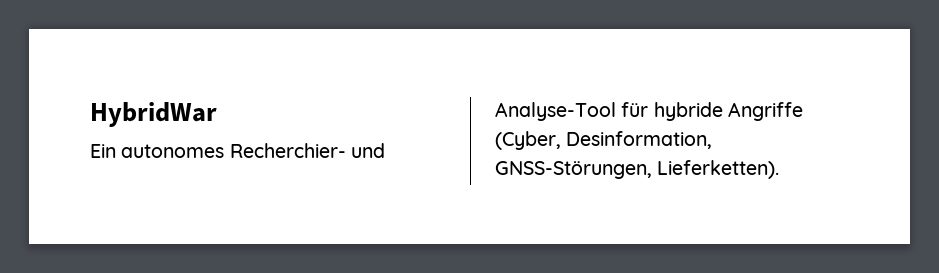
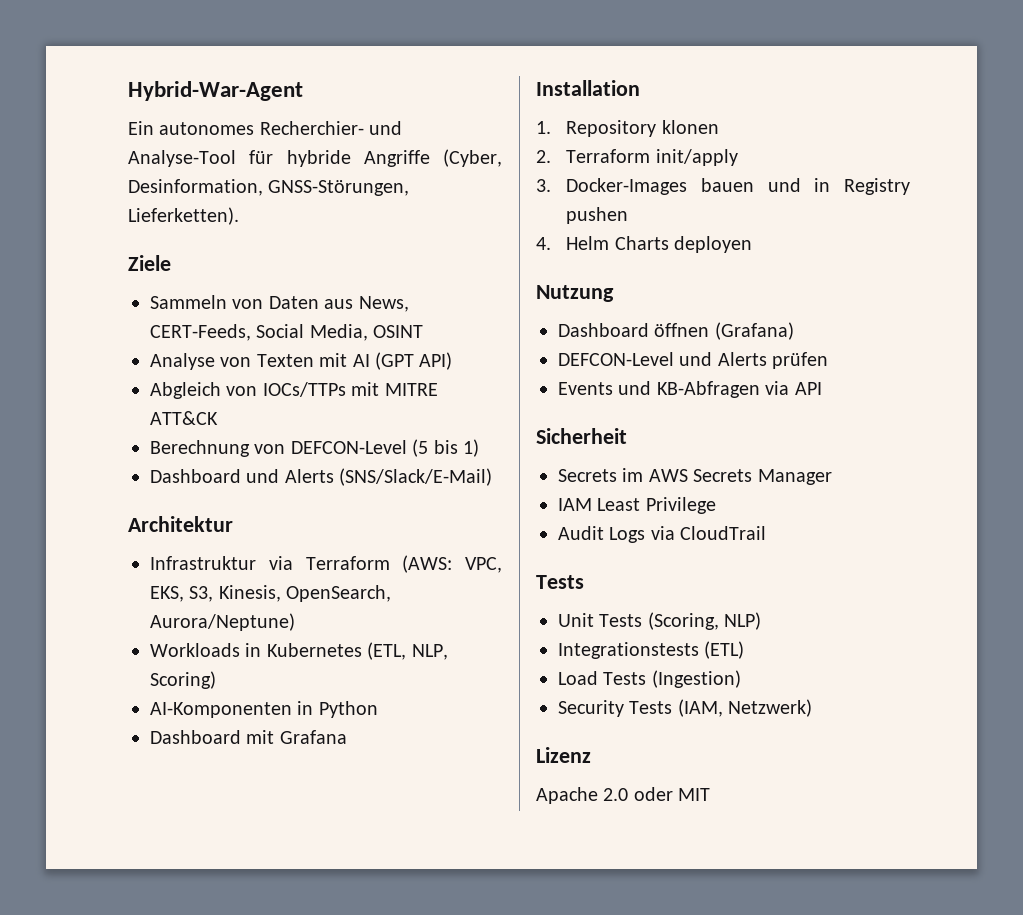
- HybridWar
+ Hybrid-War-Agent
+ Ziele
+ Sammeln von Daten aus News, CERT-Feeds, Social Media, OSINT
+ Analyse von Texten mit AI (GPT API)
+ Abgleich von IOCs/TTPs mit MITRE ATT&CK
+ Berechnung von DEFCON-Level (5 bis 1)
+ Dashboard und Alerts (SNS/Slack/E-Mail)
+ Architektur
+ Infrastruktur via Terraform (AWS: VPC, EKS, S3, Kinesis, OpenSearch, Aurora/Neptune)
+ Workloads in Kubernetes (ETL, NLP, Scoring)
+ AI-Komponenten in Python
+ Dashboard mit Grafana
+ Installation
+ 1. Repository klonen
+ 2. Terraform init/apply
+ 3. Docker-Images bauen und in Registry pushen
+ 4. Helm Charts deployen
+ Nutzung
+ Dashboard öffnen (Grafana)
+ DEFCON-Level und Alerts prüfen
+ Events und KB-Abfragen via API
+ Sicherheit
+ Secrets im AWS Secrets Manager
+ IAM Least Privilege
+ Audit Logs via CloudTrail
+ Tests
+ Unit Tests (Scoring, NLP)
+ Integrationstests (ETL)
+ Load Tests (Ingestion)
+ Security Tests (IAM, Netzwerk)
+ Lizenz
+ Apache 2.0 oder MIT

